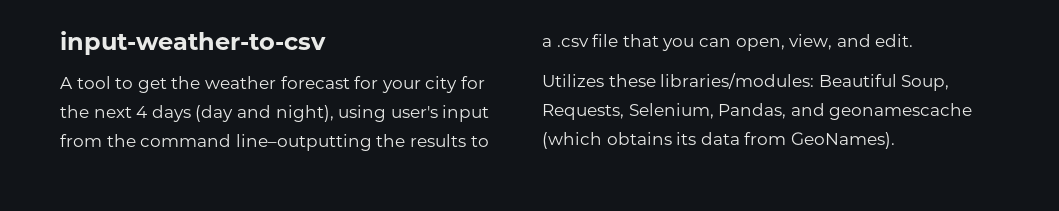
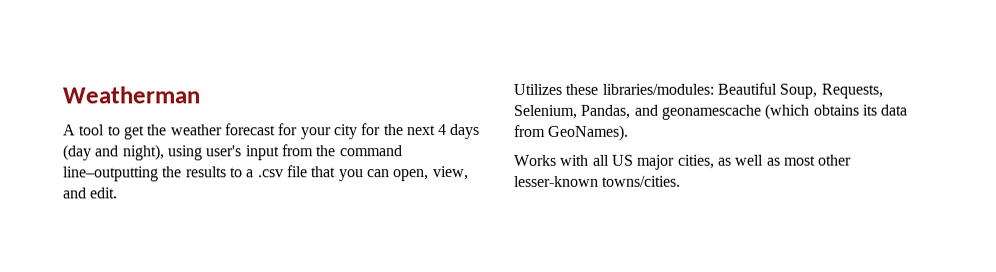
- input-weather-to-csv
+ Weatherman
+ Works with all US major cities, as well as most other lesser-known towns/cities.

